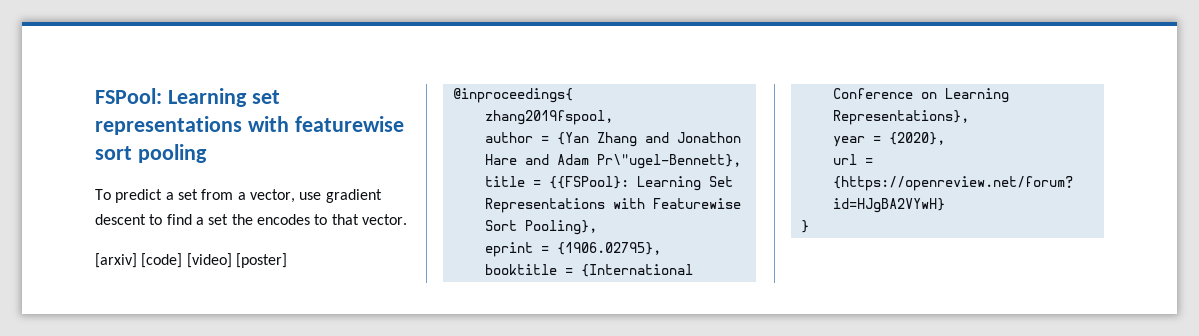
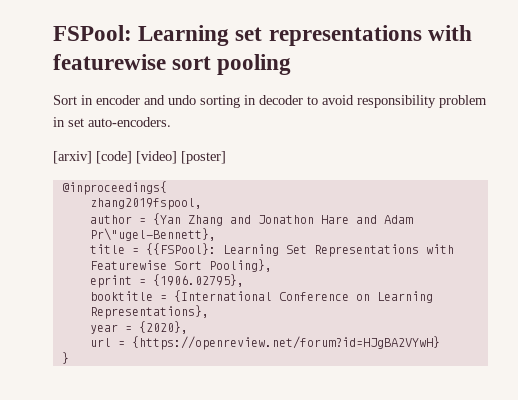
- To predict a set from a vector, use gradient descent to find a set the encodes to that vector.
+ Sort in encoder and undo sorting in decoder to avoid responsibility problem in set auto-encoders.

